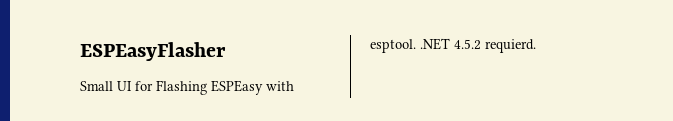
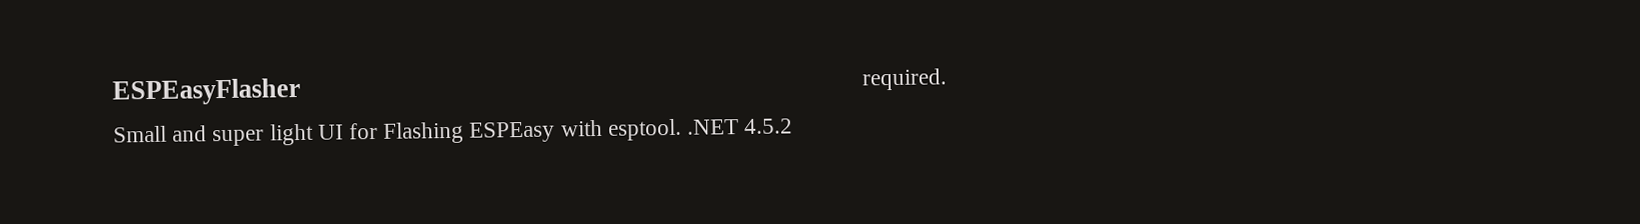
- Small UI for Flashing ESPEasy with esptool. .NET 4.5.2 requierd.
+ Small and super light UI for Flashing ESPEasy with esptool. .NET 4.5.2 required.

